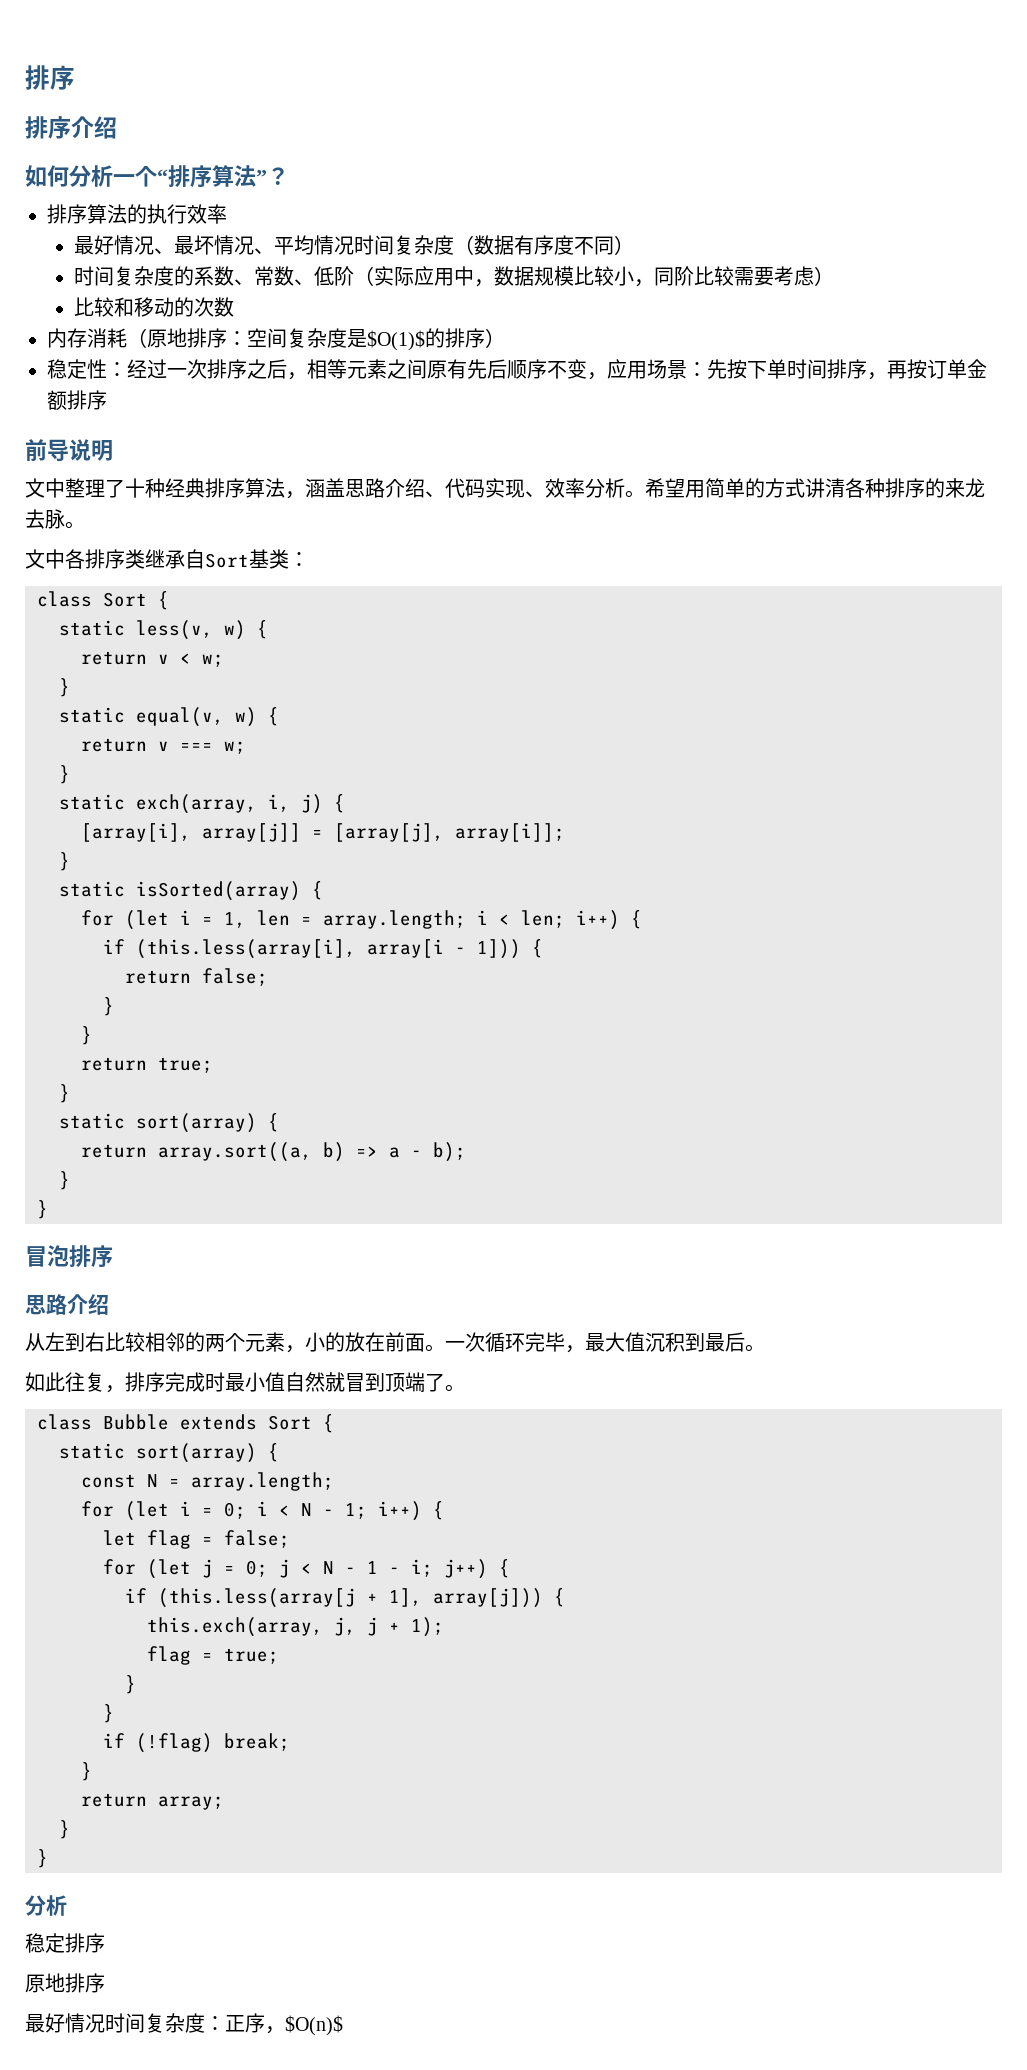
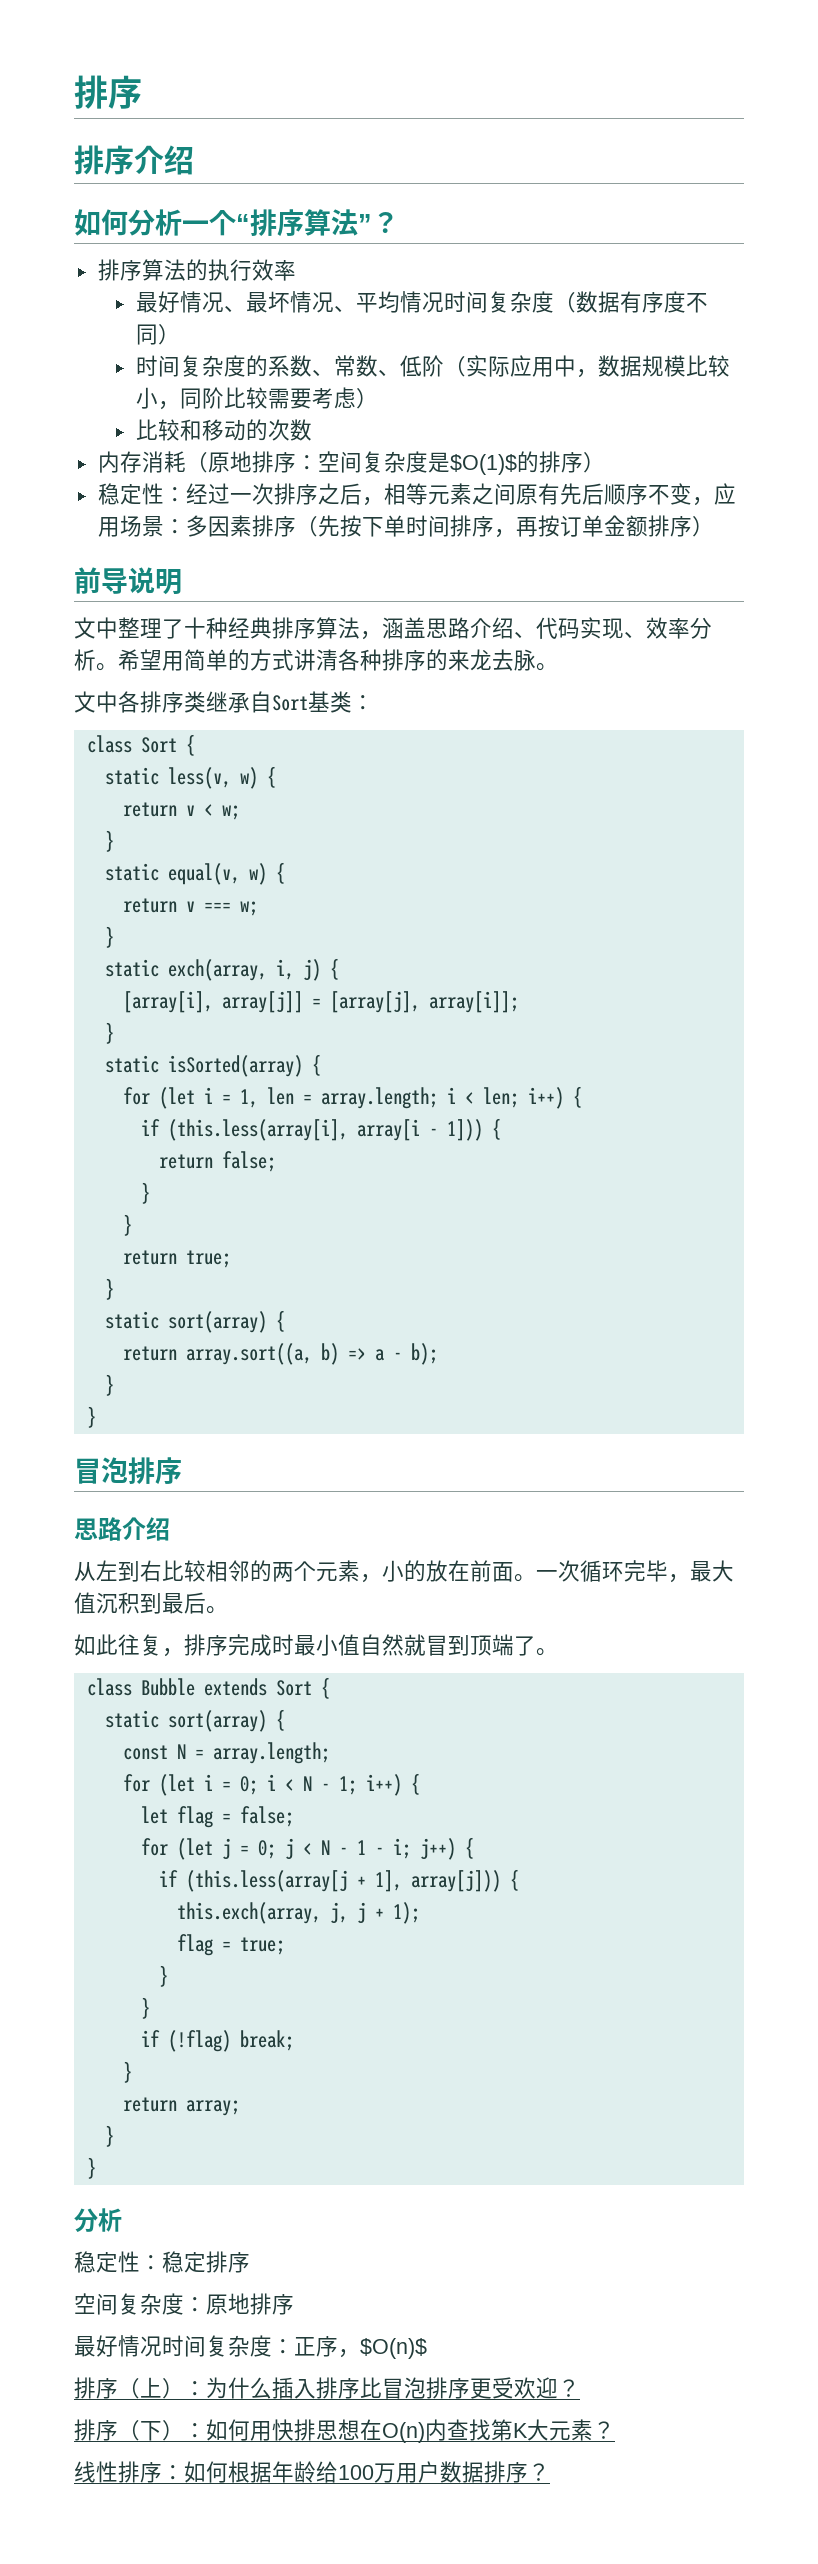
- 稳定性：经过一次排序之后，相等元素之间原有先后顺序不变，应用场景：先按下单时间排序，再按订单金额排序
+ 稳定性：经过一次排序之后，相等元素之间原有先后顺序不变，应用场景：多因素排序（先按下单时间排序，再按订单金额排序）
- 稳定排序
- 原地排序
+ 稳定性：稳定排序
+ 空间复杂度：原地排序
+ 排序（上）：为什么插入排序比冒泡排序更受欢迎？
+ 排序（下）：如何用快排思想在O(n)内查找第K大元素？
+ 线性排序：如何根据年龄给100万用户数据排序？

